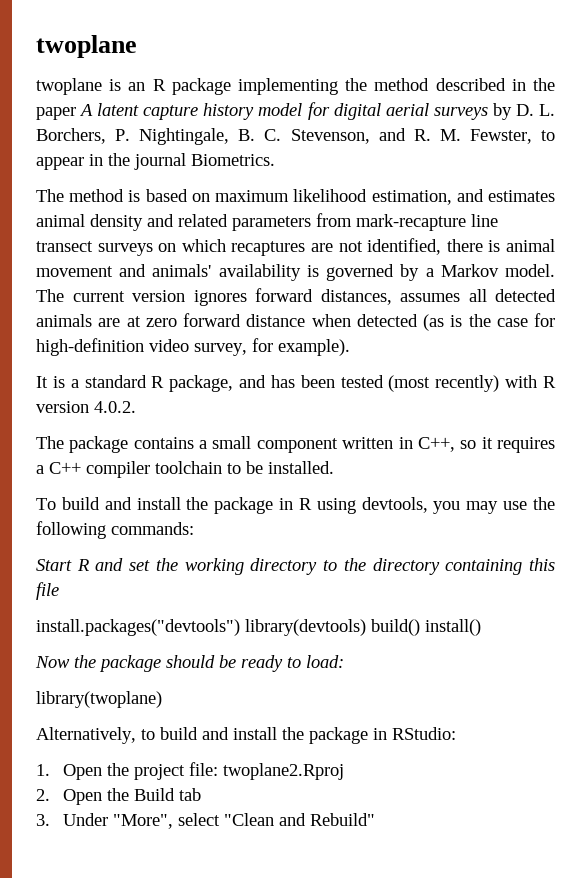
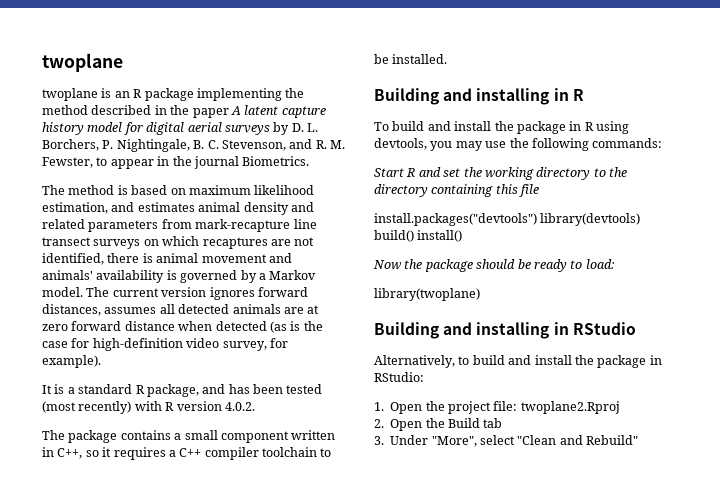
+ Building and installing in R
+ Building and installing in RStudio

